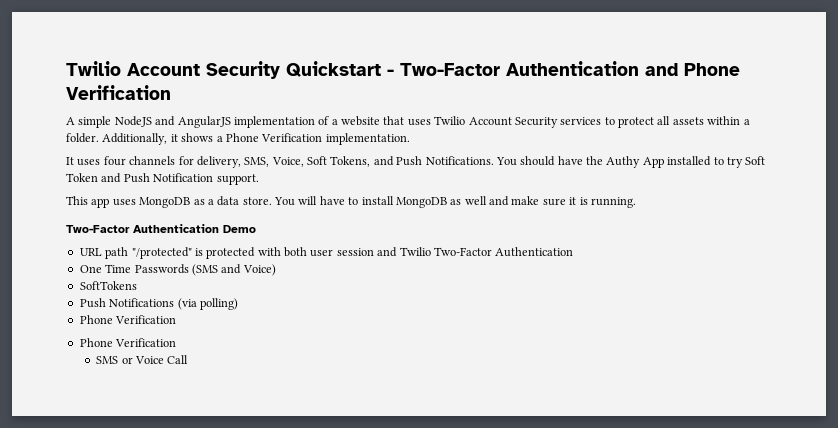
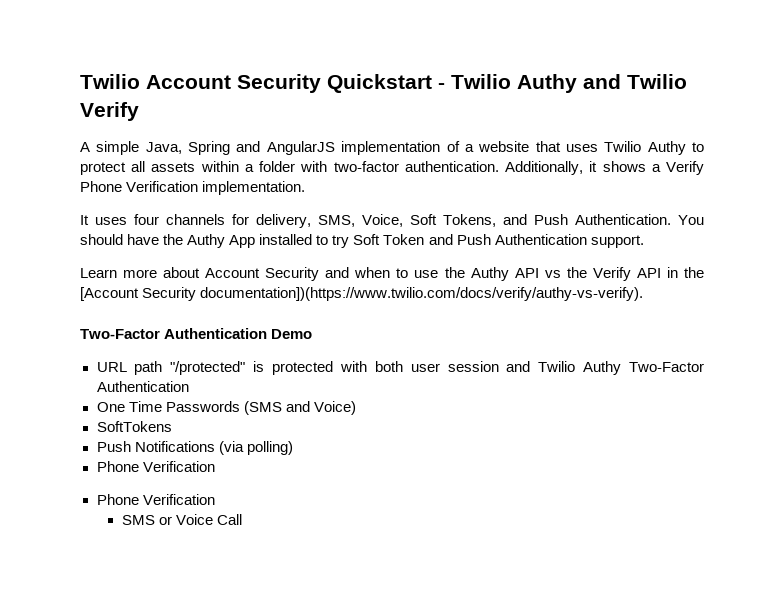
- Twilio Account Security Quickstart - Two-Factor Authentication and Phone Verification
+ Twilio Account Security Quickstart - Twilio Authy and Twilio Verify
- A simple NodeJS and AngularJS implementation of a website that uses Twilio Account Security services to protect all assets within a folder.
+ A simple Java, Spring and AngularJS implementation of a website that uses Twilio Authy to protect all assets within a folder with two-factor authentication.
- Additionally, it shows a Phone Verification implementation.
+ Additionally, it shows a Verify Phone Verification implementation.
- It uses four channels for delivery, SMS, Voice, Soft Tokens, and Push Notifications.
+ It uses four channels for delivery, SMS, Voice, Soft Tokens, and Push Authentication.
- You should have the Authy App installed to try Soft Token and Push Notification support.
+ You should have the Authy App installed to try Soft Token and Push Authentication support.
- This app uses MongoDB as a data store. You will have to install MongoDB as well and make sure it is running.
+ Learn more about Account Security and when to use the Authy API vs the Verify API in the [Account Security documentation])(https://www.twilio.com/docs/verify/authy-vs-verify).
- URL path "/protected" is protected with both user session and Twilio Two-Factor Authentication
+ URL path "/protected" is protected with both user session and Twilio Authy Two-Factor Authentication

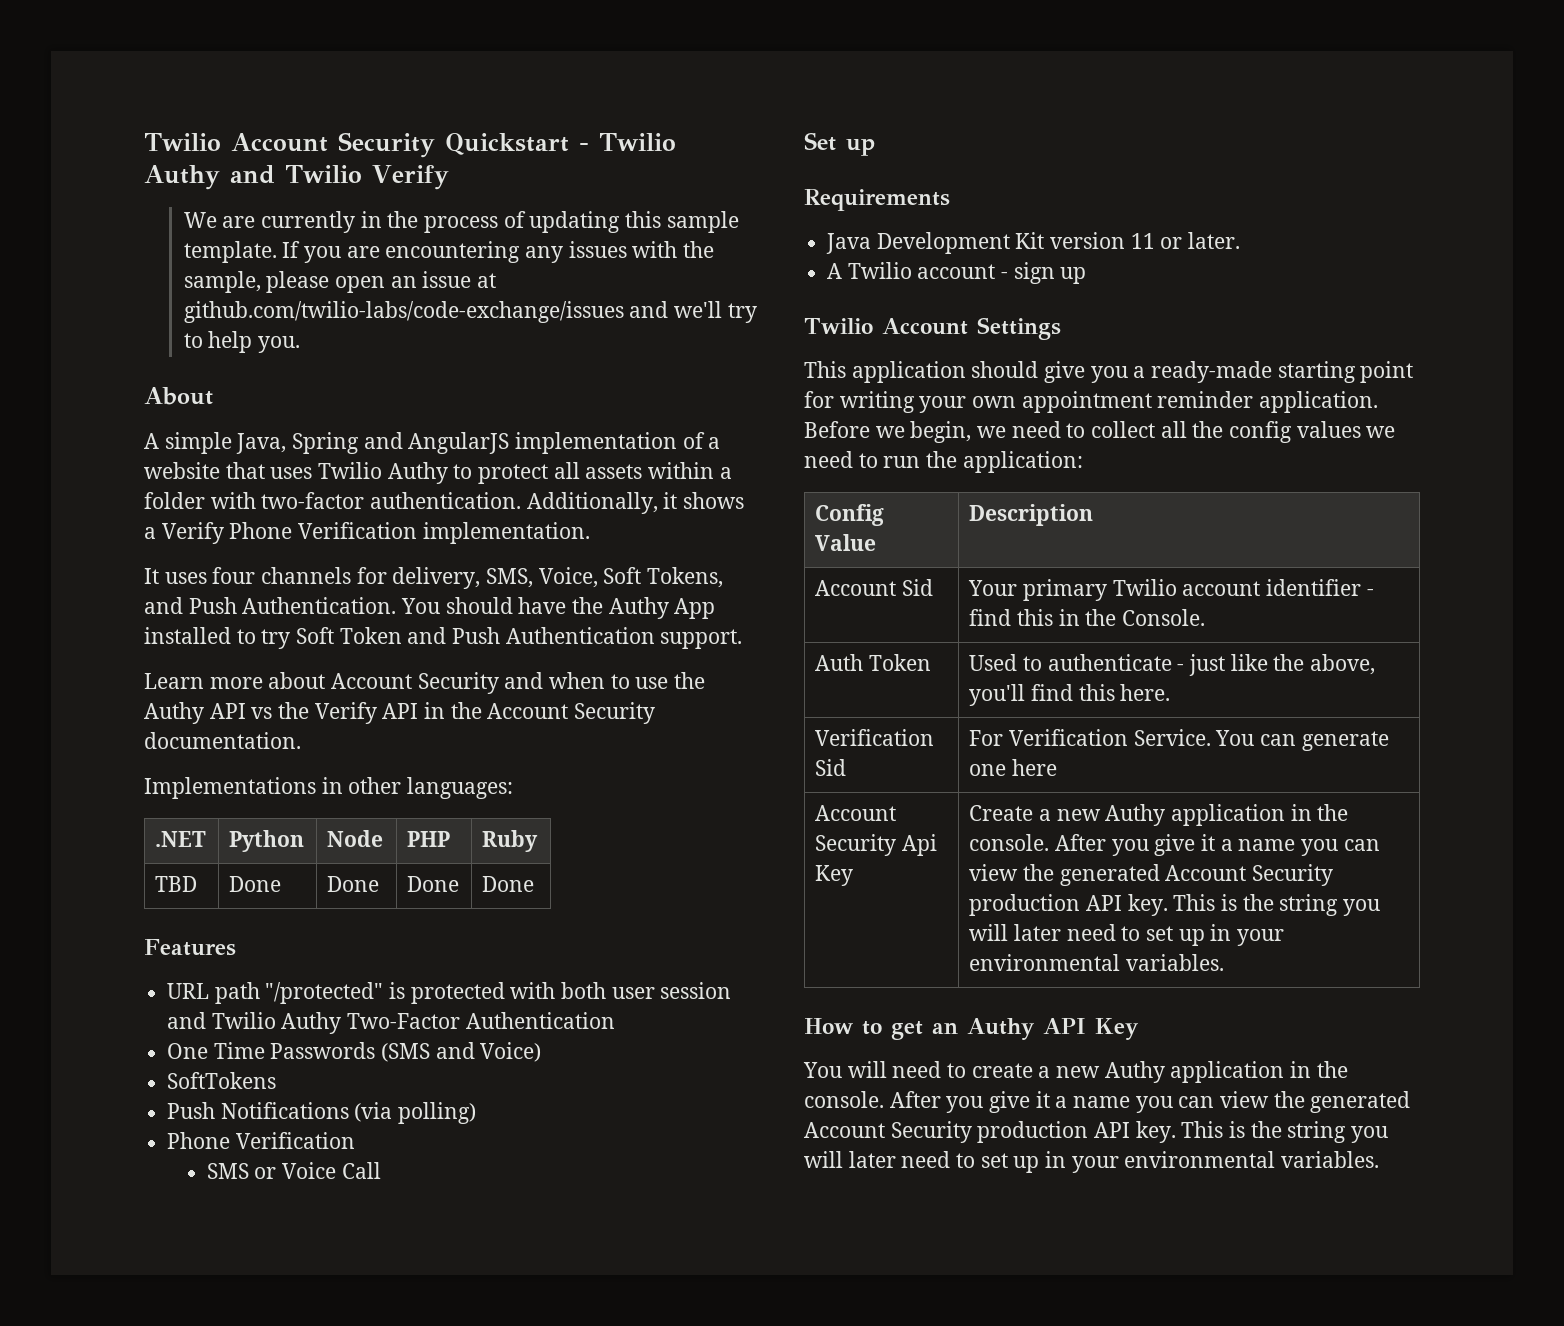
+ We are currently in the process of updating this sample template. If you are encountering any issues with the sample, please open an issue at github.com/twilio-labs/code-exchange/issues and we'll try to help you.
+ About
- Learn more about Account Security and when to use the Authy API vs the Verify API in the [Account Security documentation])(https://www.twilio.com/docs/verify/authy-vs-verify).
- Two-Factor Authentication Demo
+ Learn more about Account Security and when to use the Authy API vs the Verify API in the Account Security documentation.
+ Implementations in other languages:
+ .NET | Python | Node | PHP | Ruby
+ TBD | Done | Done | Done | Done
+ Features
  Push Notifications (via polling)
- Phone Verification
+ Set up
+ Requirements
+ Java Development Kit version 11 or later.
+ A Twilio account - sign up
+ Twilio Account Settings
+ This application should give you a ready-made starting point for writing your own appointment reminder application. Before we begin, we need to collect all the config values we need to run the application:
+ Config Value | Description
+ Account Sid | Your primary Twilio account identifier - find this in the Console.
+ Auth Token | Used to authenticate - just like the above, you'll find this here.
+ Verification Sid | For Verification Service. You can generate one here
+ Account Security Api Key | Create a new Authy application in the console. After you give it a name you can view the generated Account Security production API key. This is the string you will later need to set up in your environmental variables.
+ How to get an Authy API Key
+ You will need to create a new Authy application in the console. After you give it a name you can view the generated Account Security production API key. This is the string you will later need to set up in your environmental variables.

